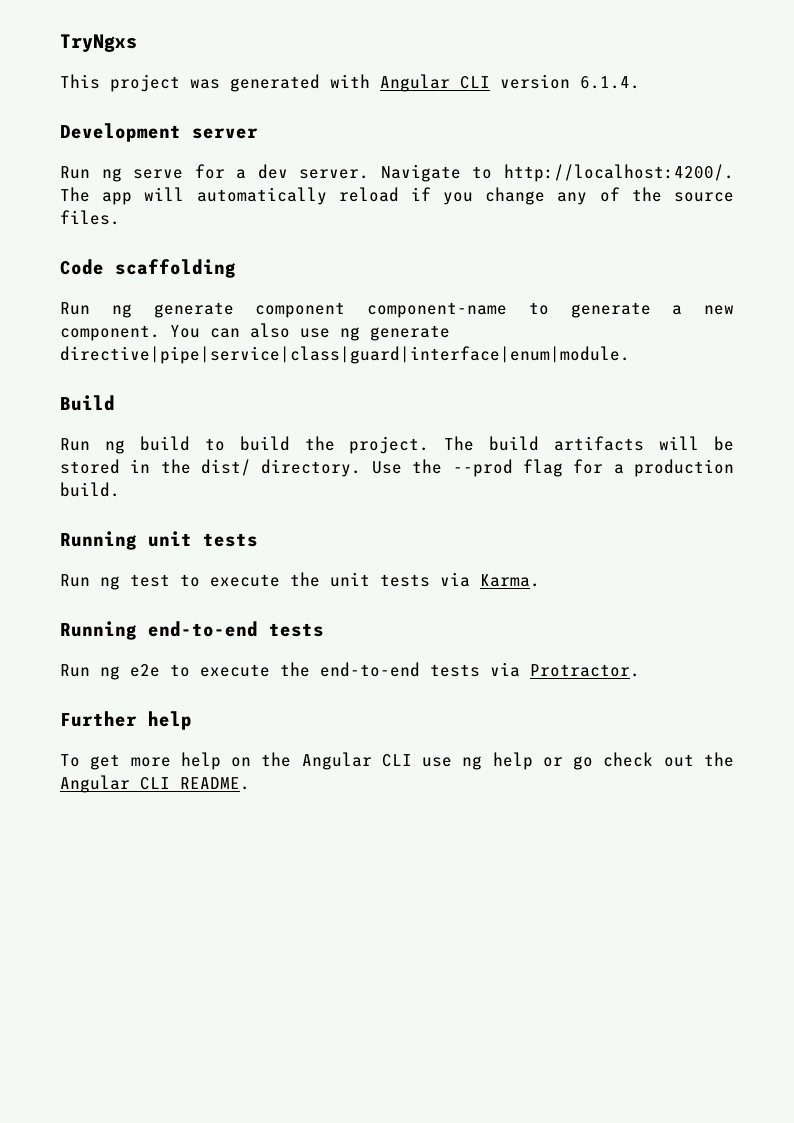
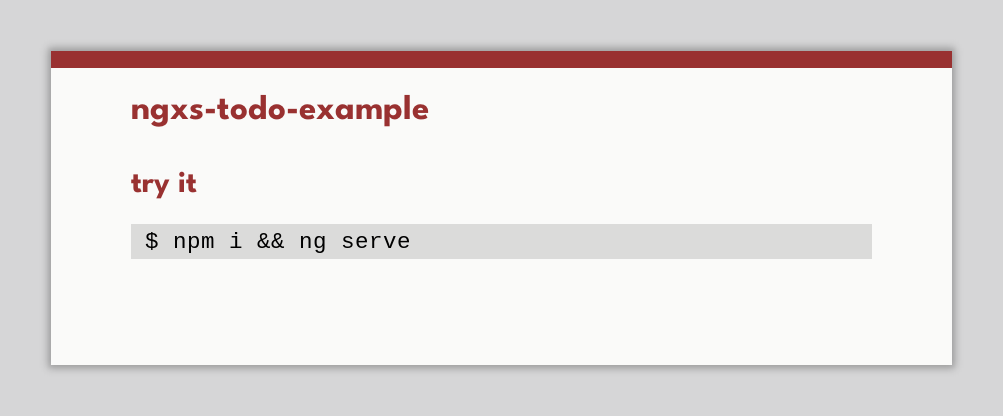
- TryNgxs
- This project was generated with Angular CLI version 6.1.4.
- Development server
- Run ng serve for a dev server. Navigate to http://localhost:4200/. The app will automatically reload if you change any of the source files.
- Code scaffolding
- Run ng generate component component-name to generate a new component. You can also use ng generate directive|pipe|service|class|guard|interface|enum|module.
- Build
- Run ng build to build the project. The build artifacts will be stored in the dist/ directory. Use the --prod flag for a production build.
- Running unit tests
- Run ng test to execute the unit tests via Karma.
- Running end-to-end tests
- Run ng e2e to execute the end-to-end tests via Protractor.
- Further help
- To get more help on the Angular CLI use ng help or go check out the Angular CLI README.
+ ngxs-todo-example
+ try it
+ $ npm i && ng serve

